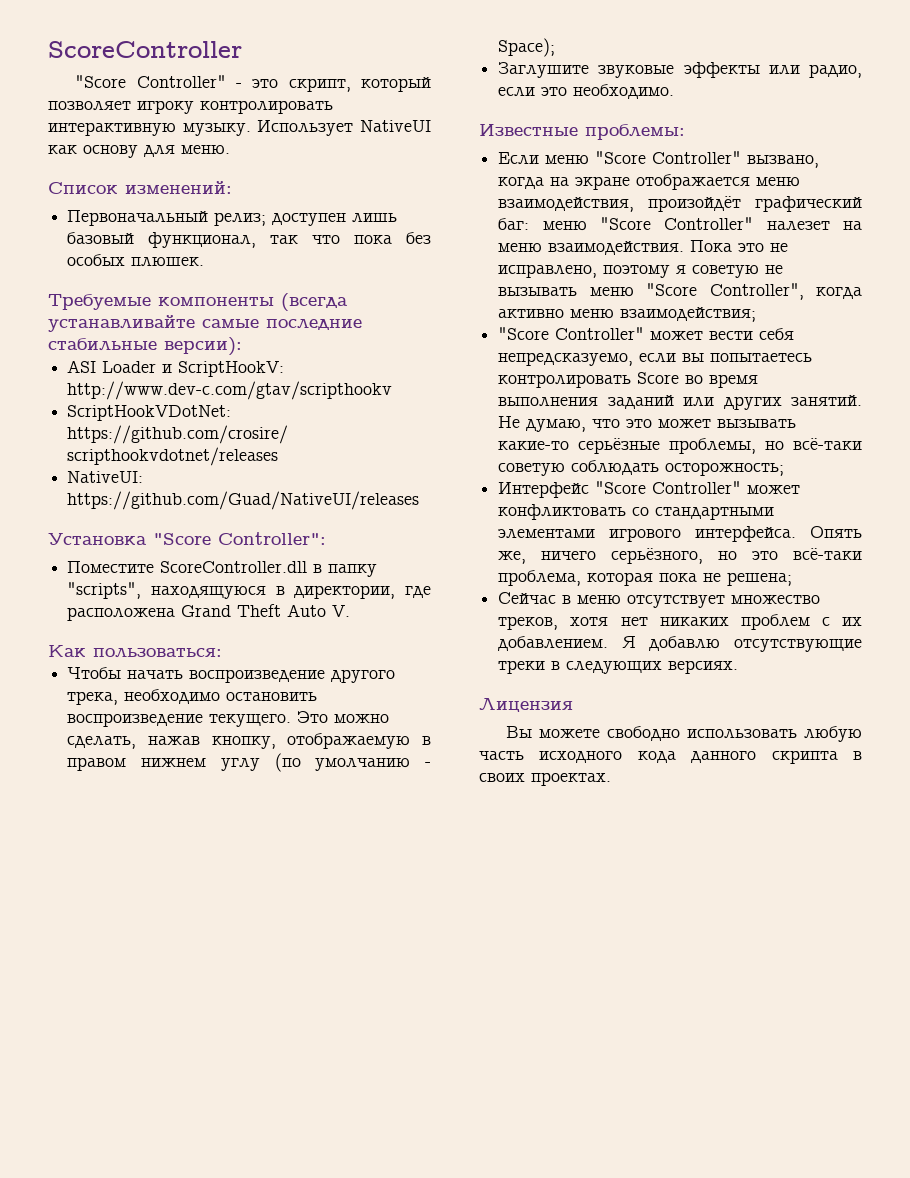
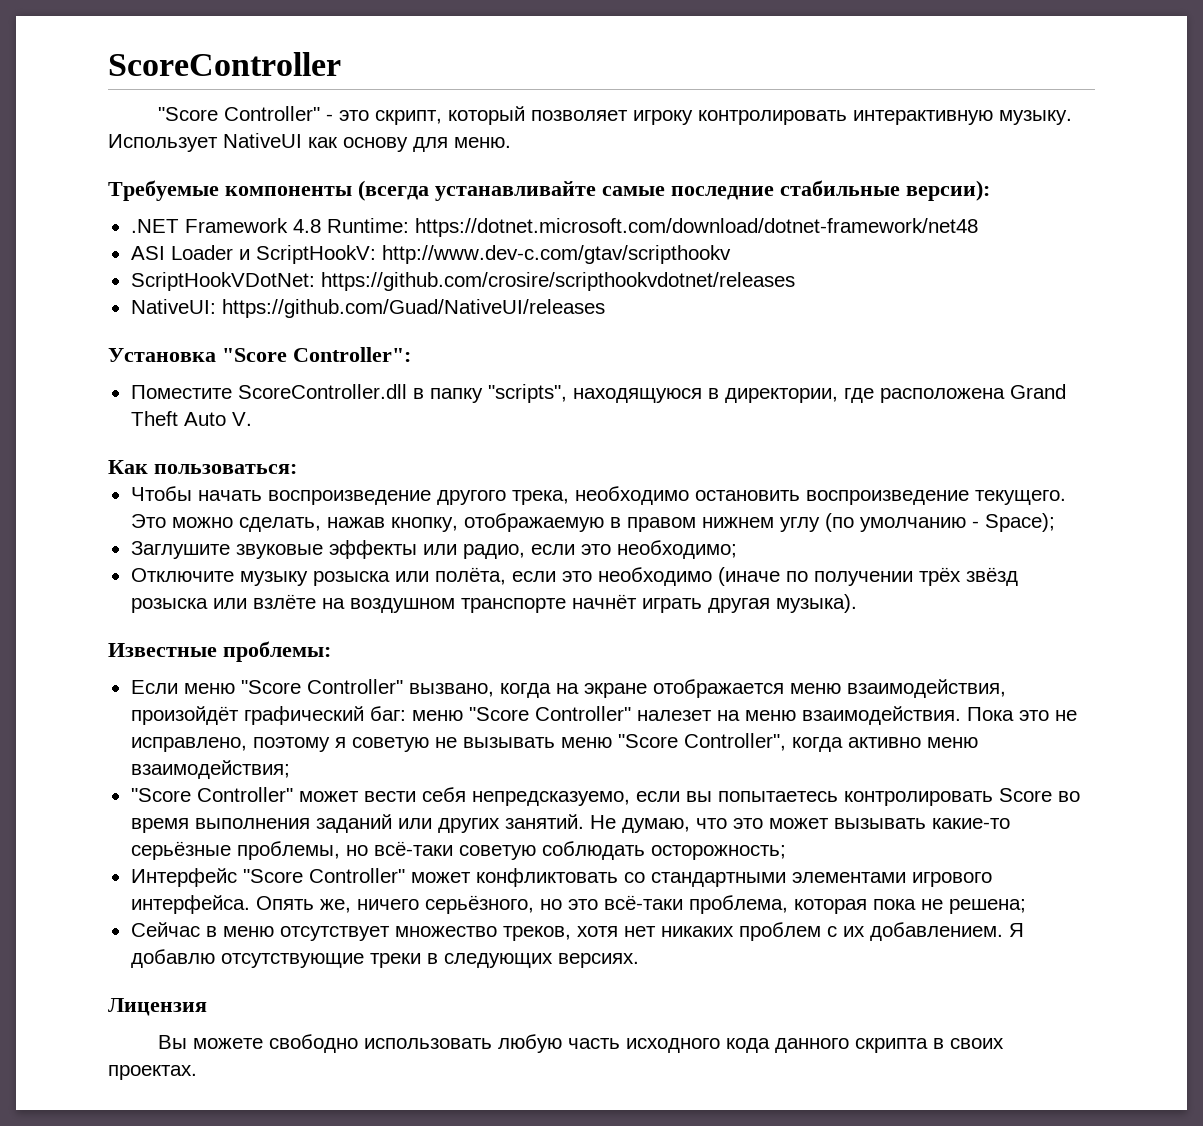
- Список изменений:
- Первоначальный релиз; доступен лишь базовый функционал, так что пока без особых плюшек.
+ .NET Framework 4.8 Runtime: https://dotnet.microsoft.com/download/dotnet-framework/net48
- Заглушите звуковые эффекты или радио, если это необходимо.
+ Заглушите звуковые эффекты или радио, если это необходимо;
+ Отключите музыку розыска или полёта, если это необходимо (иначе по получении трёх звёзд розыска или взлёте на воздушном транспорте начнёт играть другая музыка).

